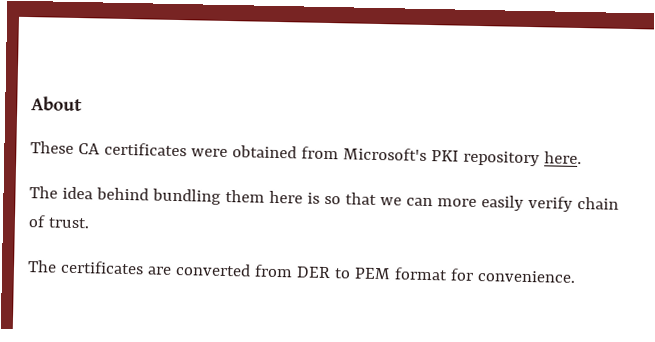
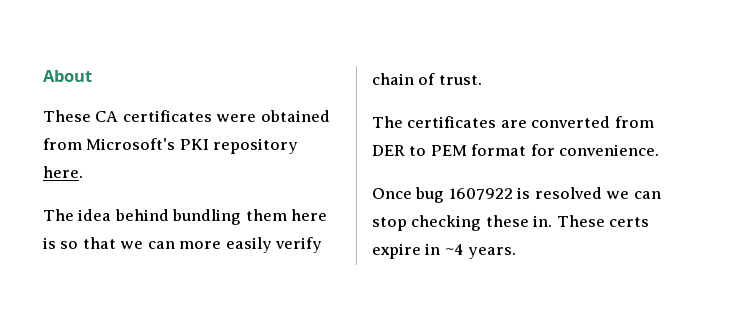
+ Once bug 1607922 is resolved we can stop checking these in. These certs expire in ~4 years.

